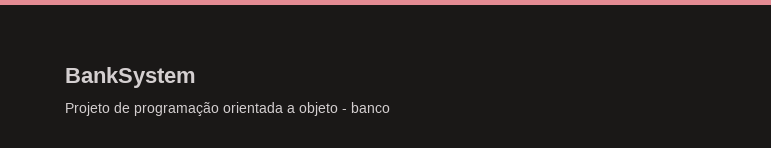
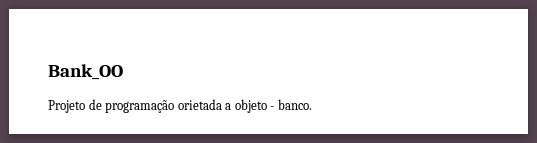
- BankSystem
+ Bank_OO
- Projeto de programação orientada a objeto - banco
+ Projeto de programação orietada a objeto - banco.

